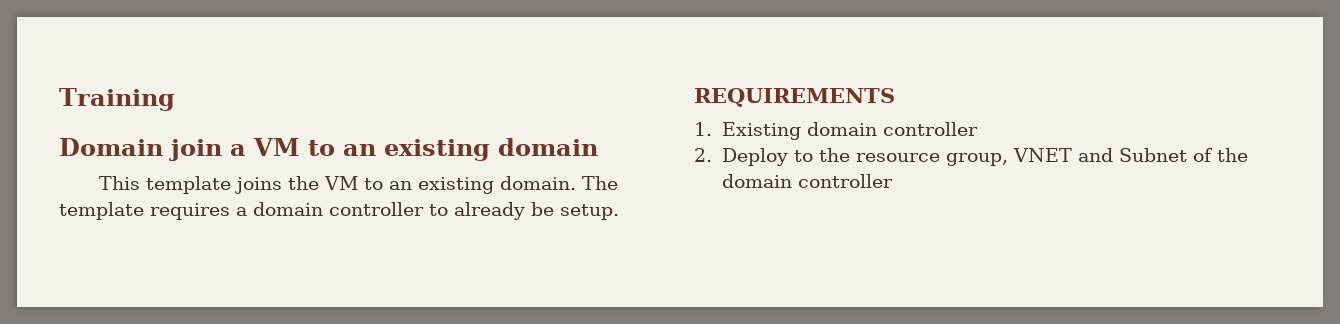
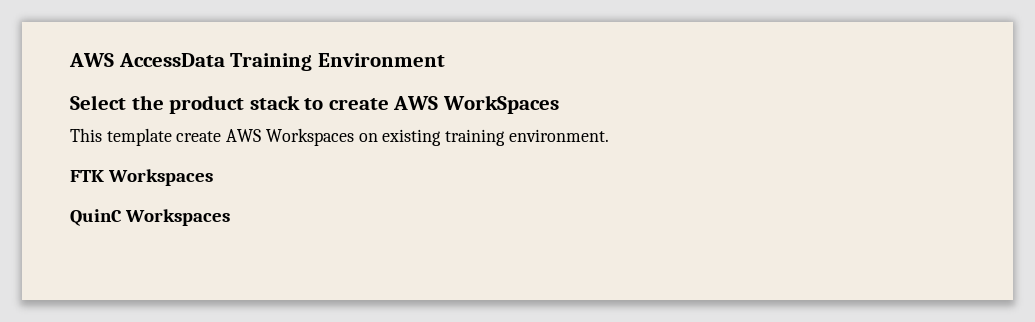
- Training
- Domain join a VM to an existing domain
- This template joins the VM to an existing domain. The template requires a domain controller to already be setup.
- REQUIREMENTS
- 1. Existing domain controller
- 2. Deploy to the resource group, VNET and Subnet of the domain controller
+ AWS AccessData Training Environment
+ Select the product stack to create AWS WorkSpaces
+ This template create AWS Workspaces on existing training environment.
+ FTK Workspaces
+ QuinC Workspaces

